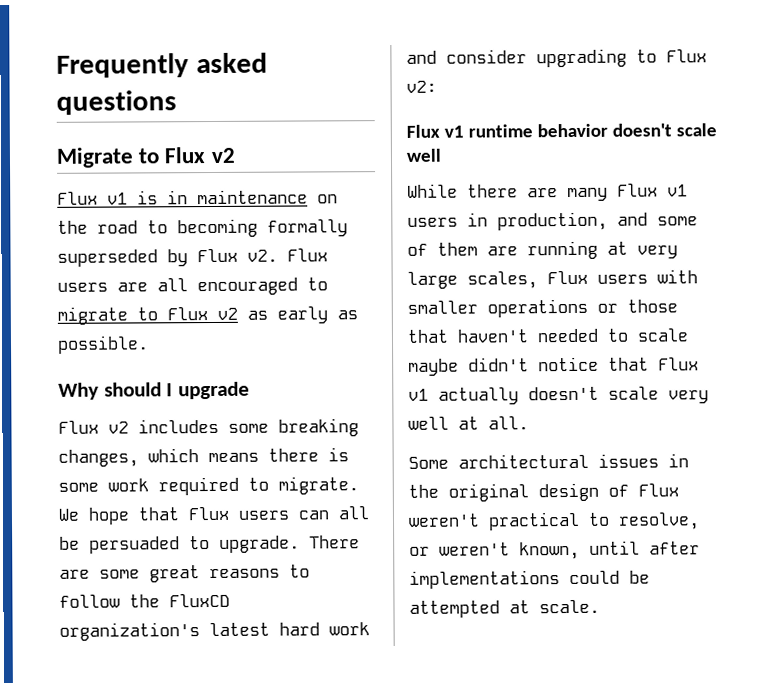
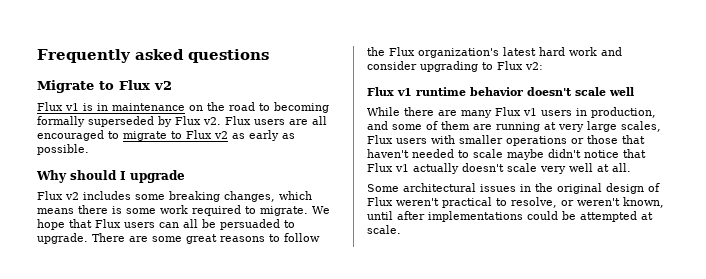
- There are some great reasons to follow the FluxCD organization's latest hard work and consider upgrading to Flux v2:
+ There are some great reasons to follow the Flux organization's latest hard work and consider upgrading to Flux v2:

